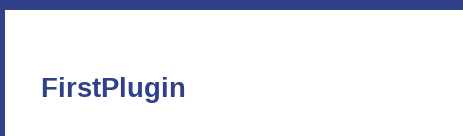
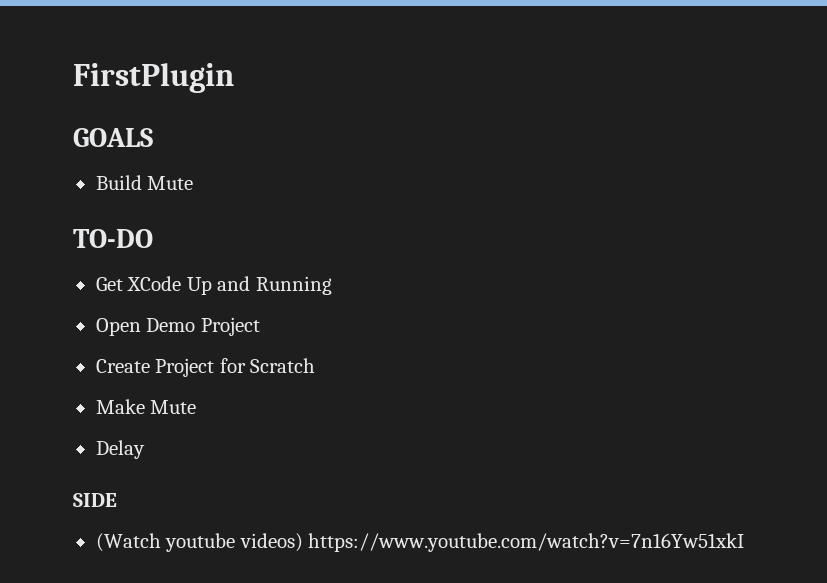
+ GOALS
+ Build Mute
+ TO-DO
+ Get XCode Up and Running
+ Open Demo Project
+ Create Project for Scratch
+ Make Mute
+ Delay
+ SIDE
+ (Watch youtube videos) https://www.youtube.com/watch?v=7n16Yw51xkI

